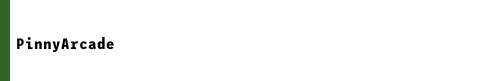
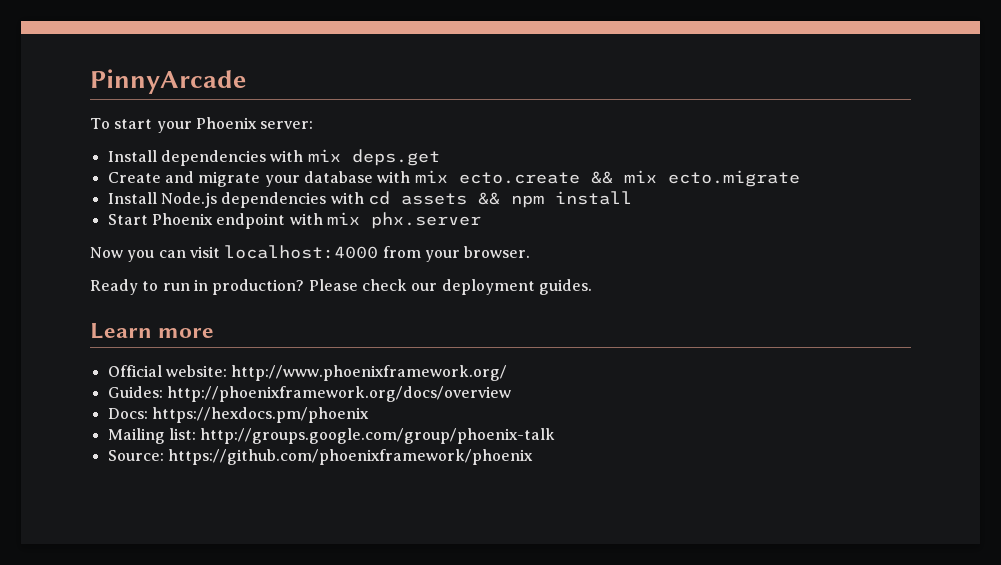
+ To start your Phoenix server:
+ Install dependencies with mix deps.get
+ Create and migrate your database with mix ecto.create && mix ecto.migrate
+ Install Node.js dependencies with cd assets && npm install
+ Start Phoenix endpoint with mix phx.server
+ Now you can visit localhost:4000 from your browser.
+ Ready to run in production? Please check our deployment guides.
+ Learn more
+ Official website: http://www.phoenixframework.org/
+ Guides: http://phoenixframework.org/docs/overview
+ Docs: https://hexdocs.pm/phoenix
+ Mailing list: http://groups.google.com/group/phoenix-talk
+ Source: https://github.com/phoenixframework/phoenix

